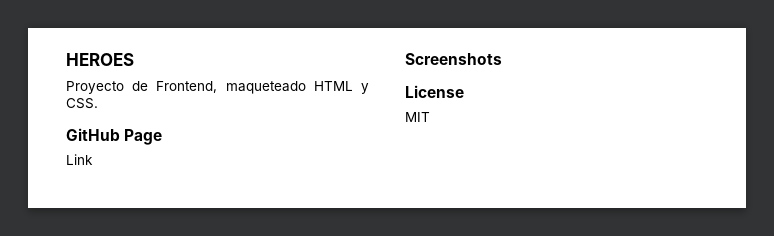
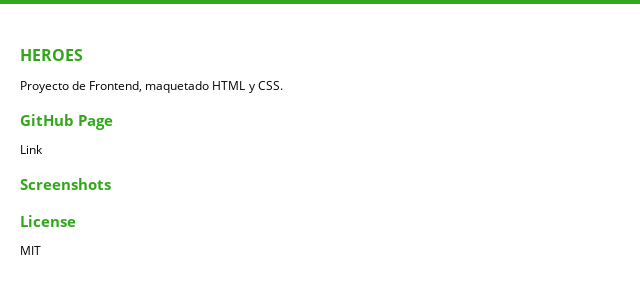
- Proyecto de Frontend, maqueteado HTML y CSS.
+ Proyecto de Frontend, maquetado HTML y CSS.

